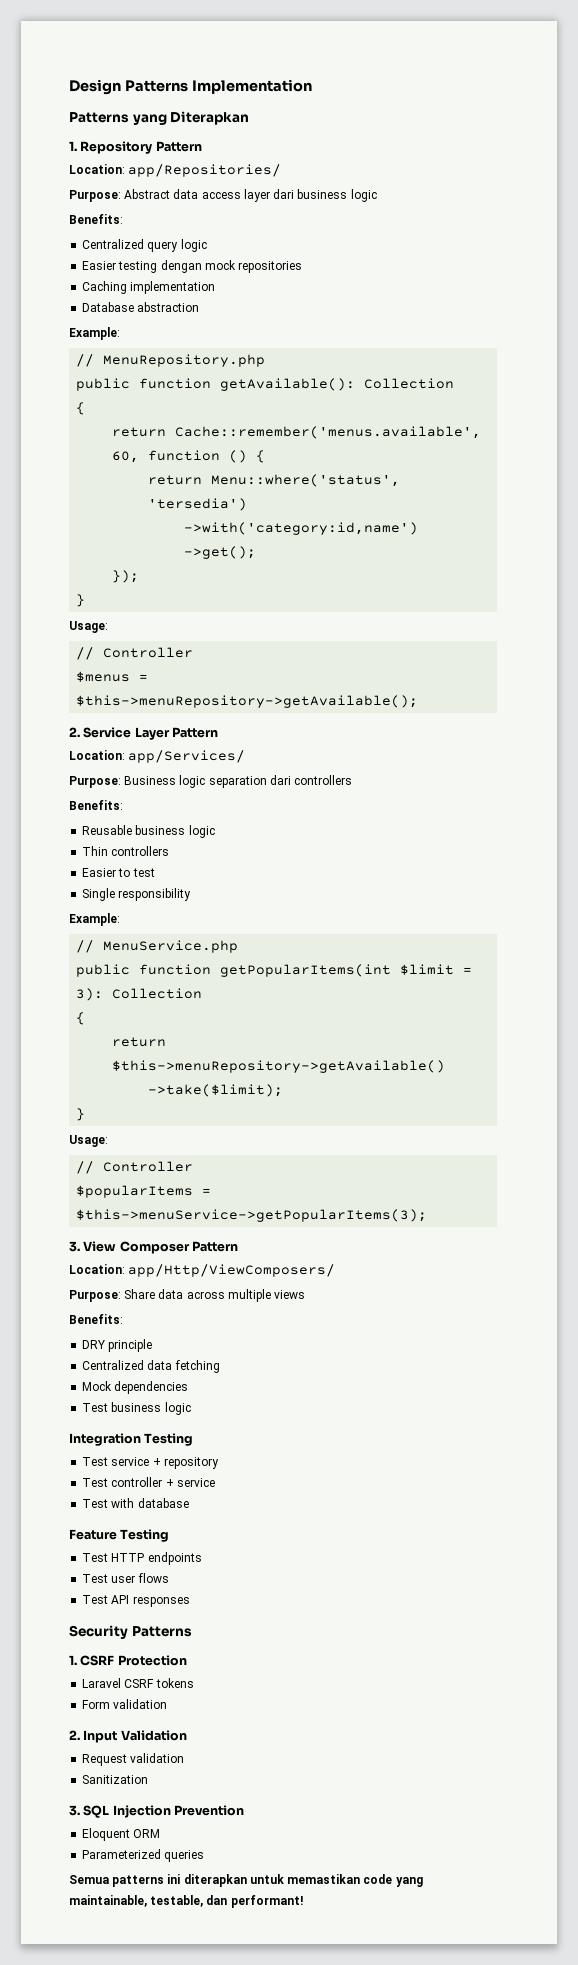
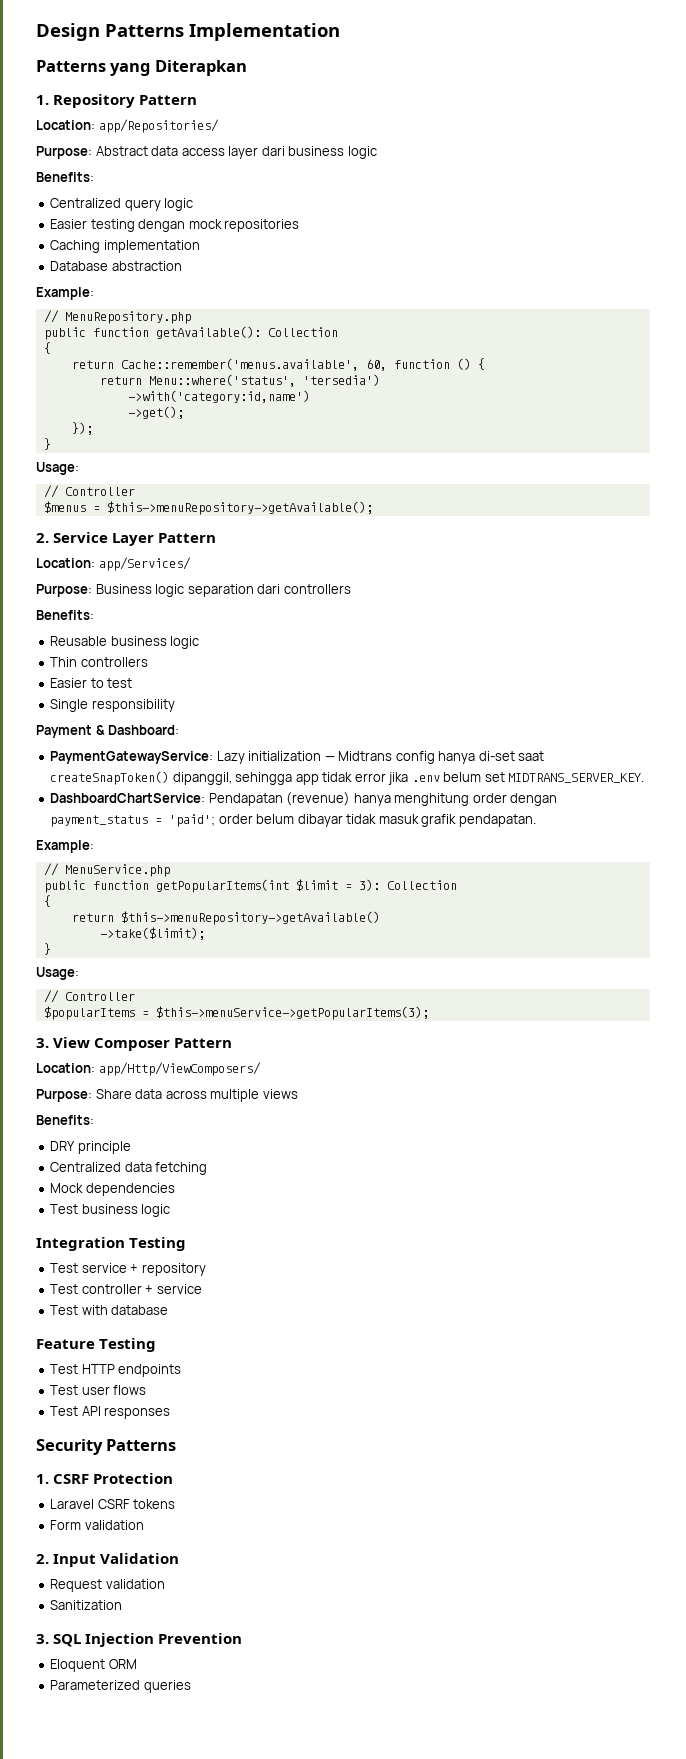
+ Payment & Dashboard:
+ PaymentGatewayService: Lazy initialization — Midtrans config hanya di-set saat createSnapToken() dipanggil, sehingga app tidak error jika .env belum set MIDTRANS_SERVER_KEY.
+ DashboardChartService: Pendapatan (revenue) hanya menghitung order dengan payment_status = 'paid'; order belum dibayar tidak masuk grafik pendapatan.
- Semua patterns ini diterapkan untuk memastikan code yang maintainable, testable, dan performant!

